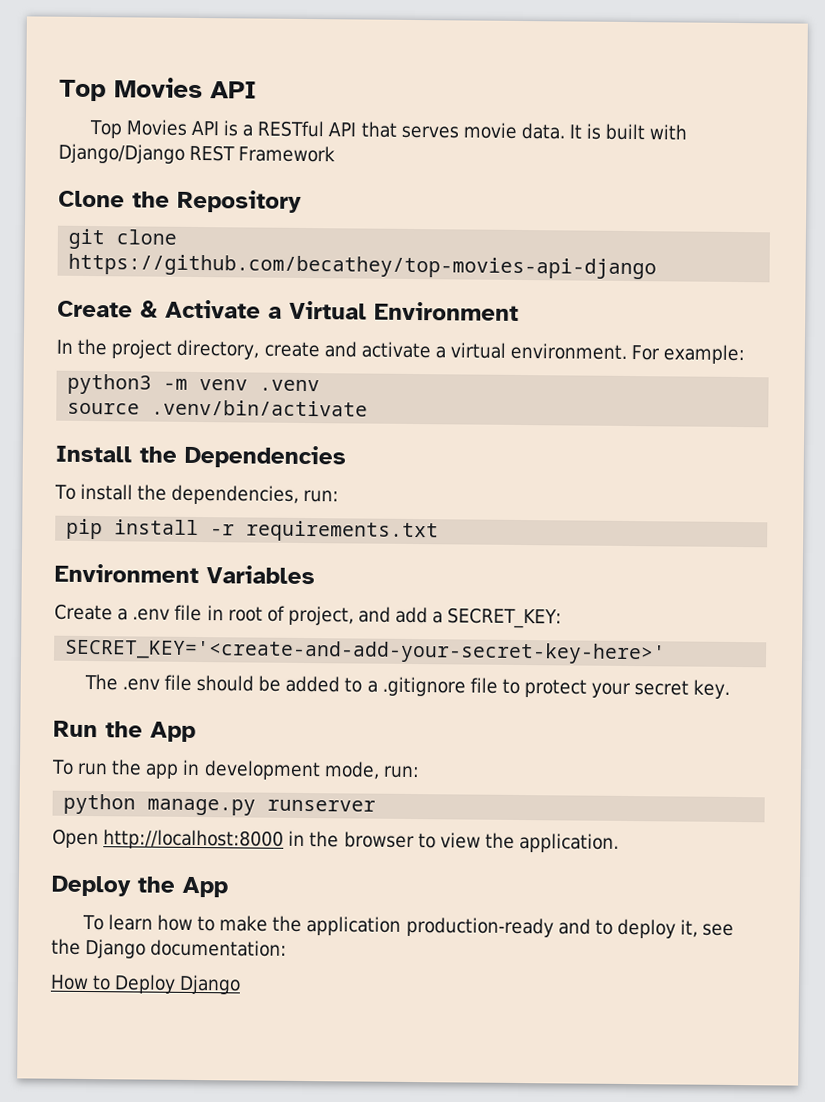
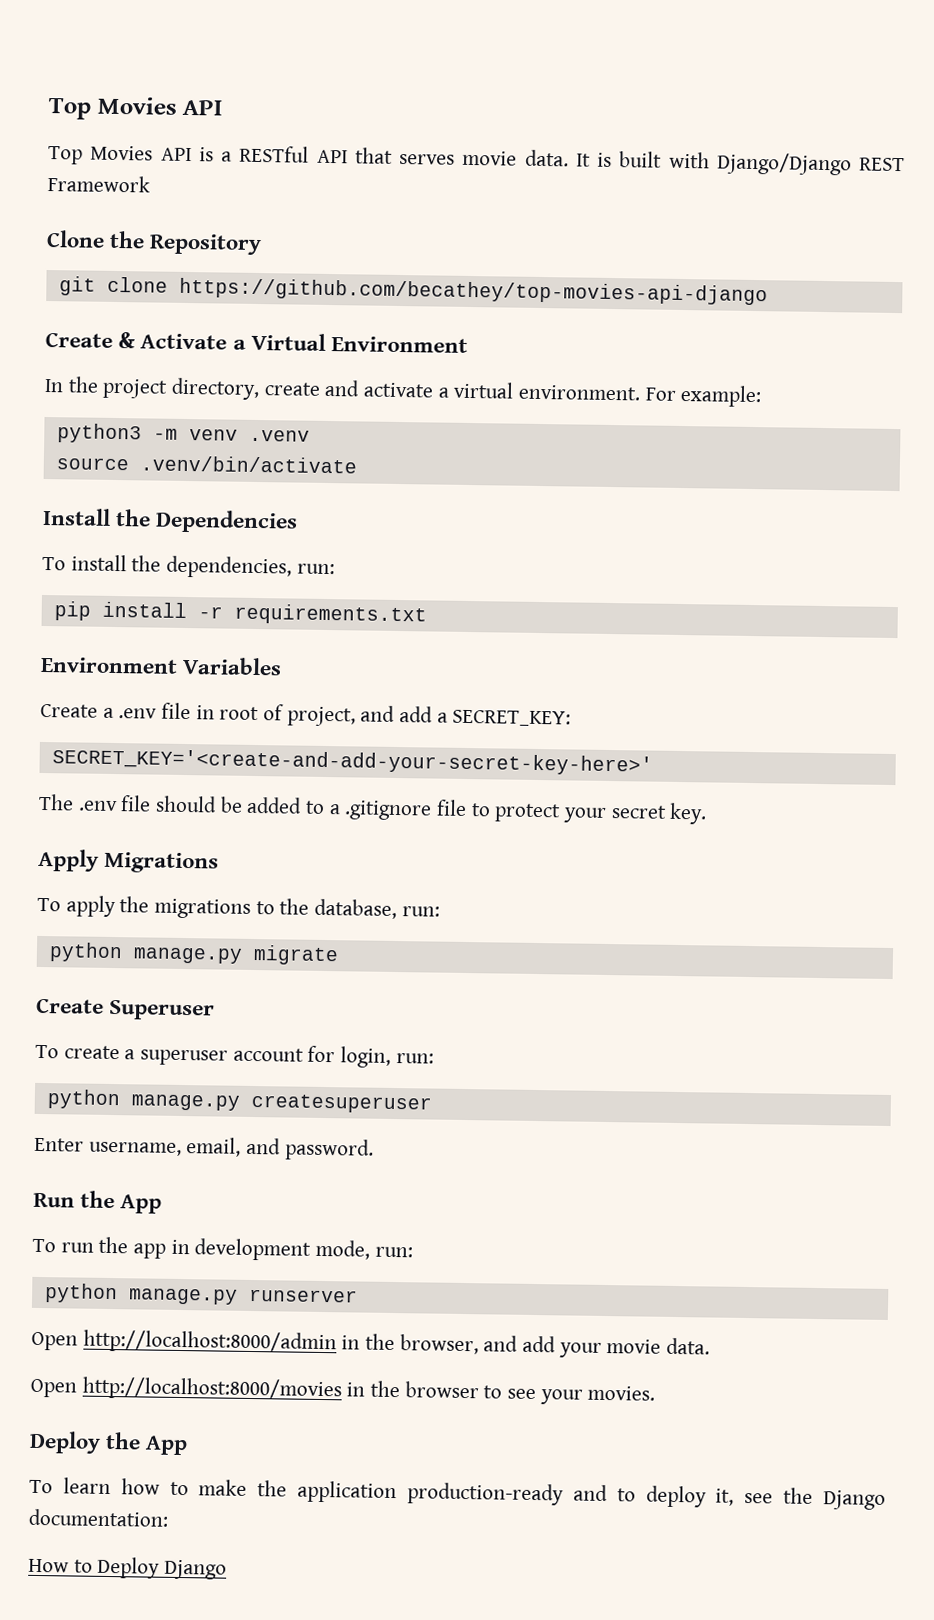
+ Apply Migrations
+ To apply the migrations to the database, run:
+ python manage.py migrate
+ Create Superuser
+ To create a superuser account for login, run:
+ python manage.py createsuperuser
+ Enter username, email, and password.
- Open http://localhost:8000 in the browser to view the application.
+ Open http://localhost:8000/admin in the browser, and add your movie data.
+ Open http://localhost:8000/movies in the browser to see your movies.

